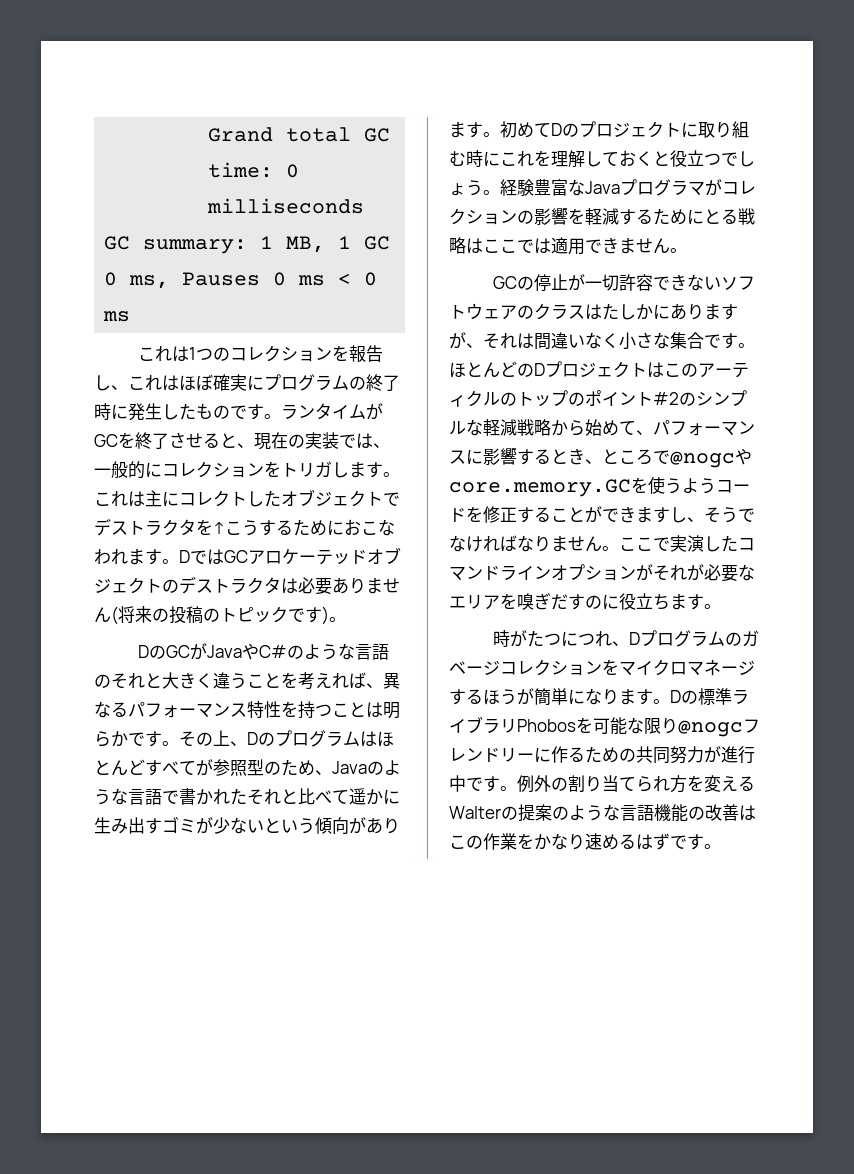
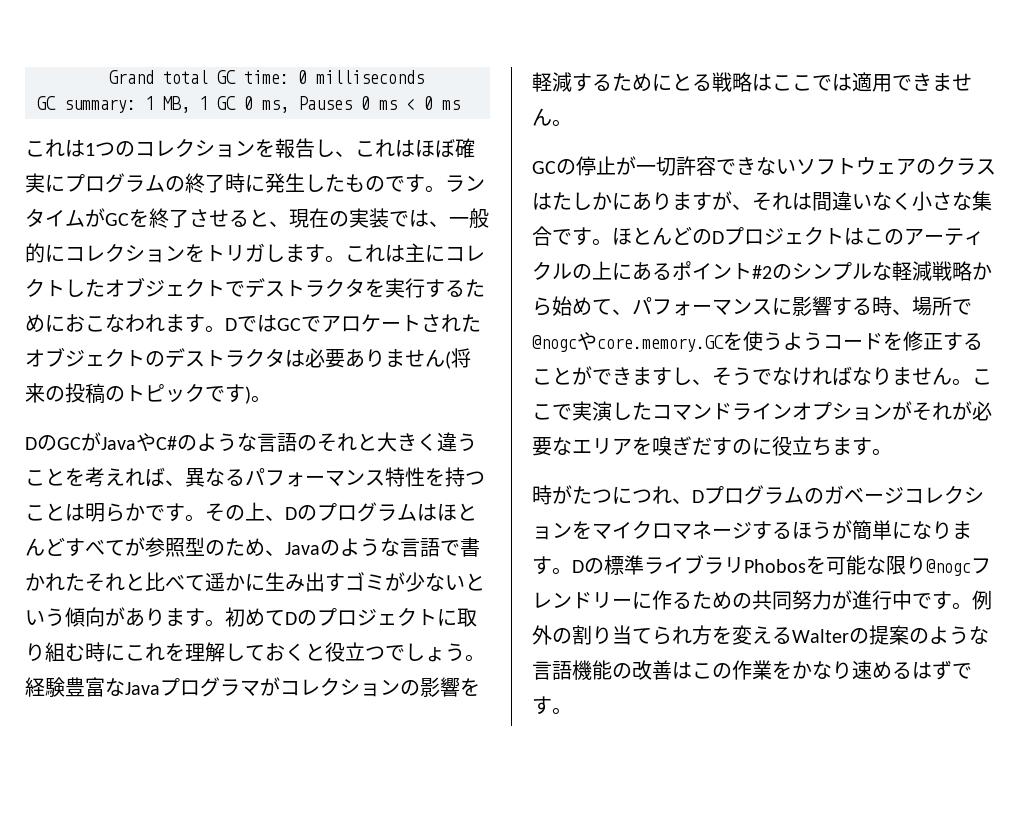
- これは主にコレクトしたオブジェクトでデストラクタを↑こうするためにおこなわれます。
+ これは主にコレクトしたオブジェクトでデストラクタを実行するためにおこなわれます。
- DではGCアロケーテッドオブジェクトのデストラクタは必要ありません(将来の投稿のトピックです)。
+ DではGCでアロケートされたオブジェクトのデストラクタは必要ありません(将来の投稿のトピックです)。
- ほとんどのDプロジェクトはこのアーティクルのトップのポイント#2のシンプルな軽減戦略から始めて、パフォーマンスに影響するとき、ところで@nogcやcore.memory.GCを使うようコードを修正することができますし、そうでなければなりません。
+ ほとんどのDプロジェクトはこのアーティクルの上にあるポイント#2のシンプルな軽減戦略から始めて、パフォーマンスに影響する時、場所で@nogcやcore.memory.GCを使うようコードを修正することができますし、そうでなければなりません。

